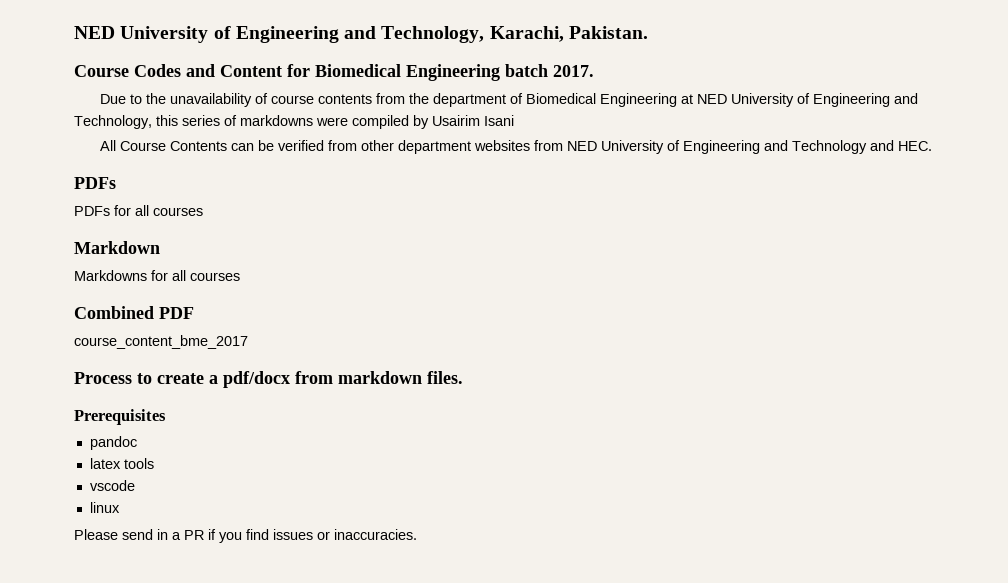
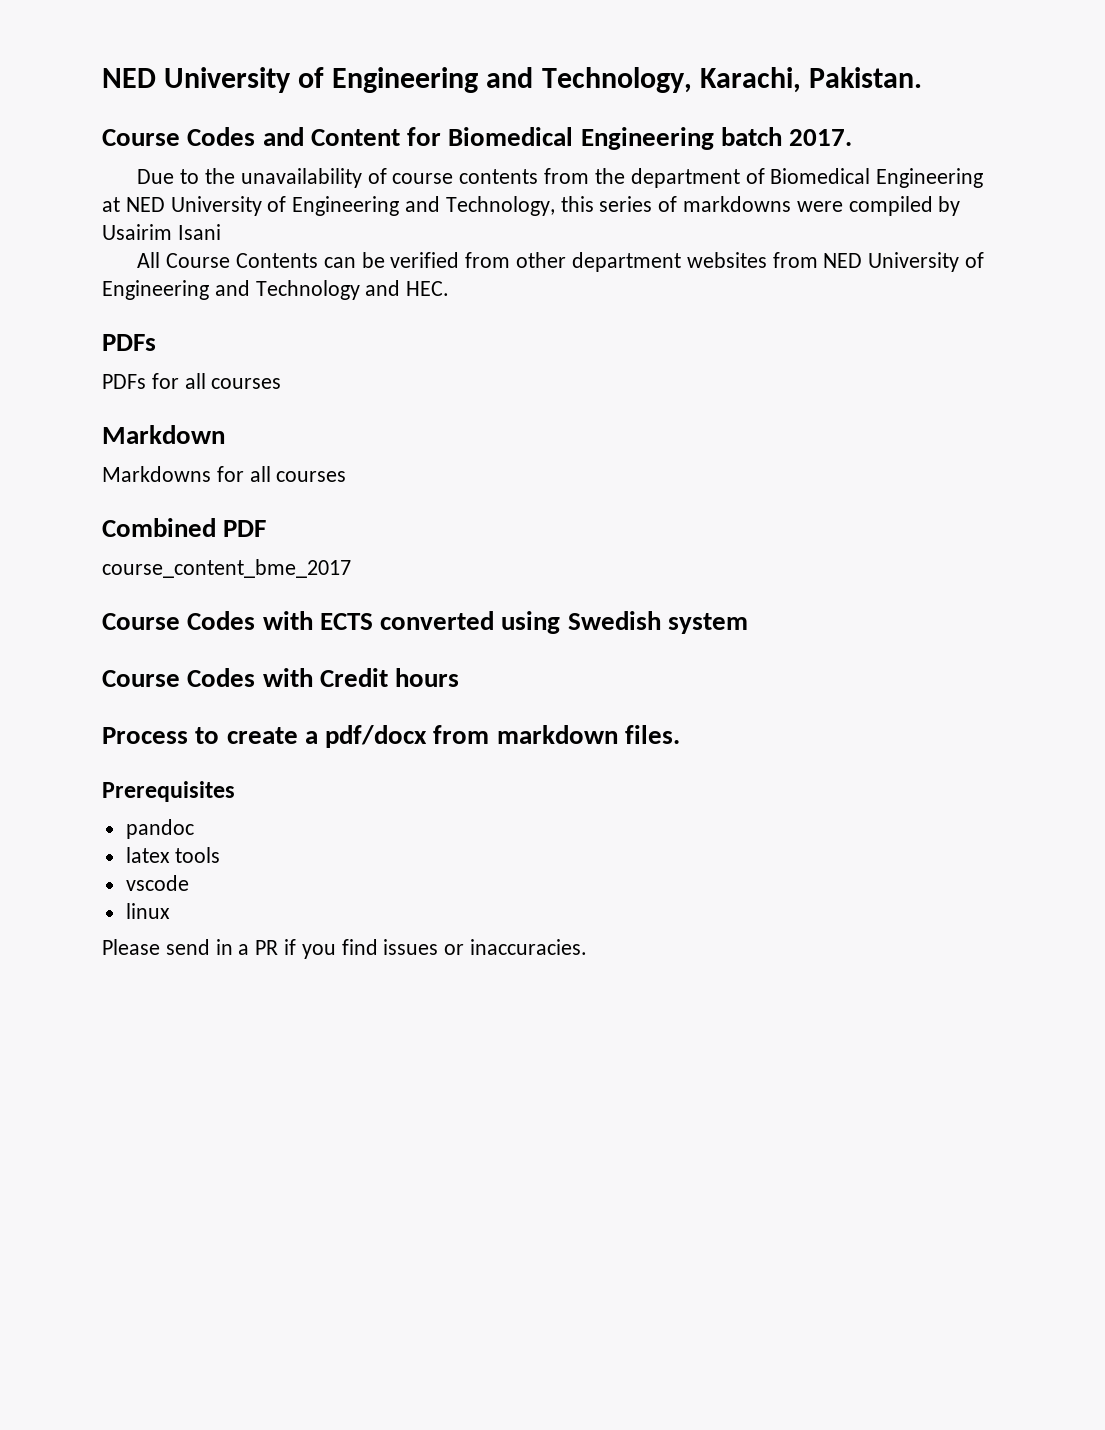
+ Course Codes with ECTS converted using Swedish system
+ Course Codes with Credit hours

